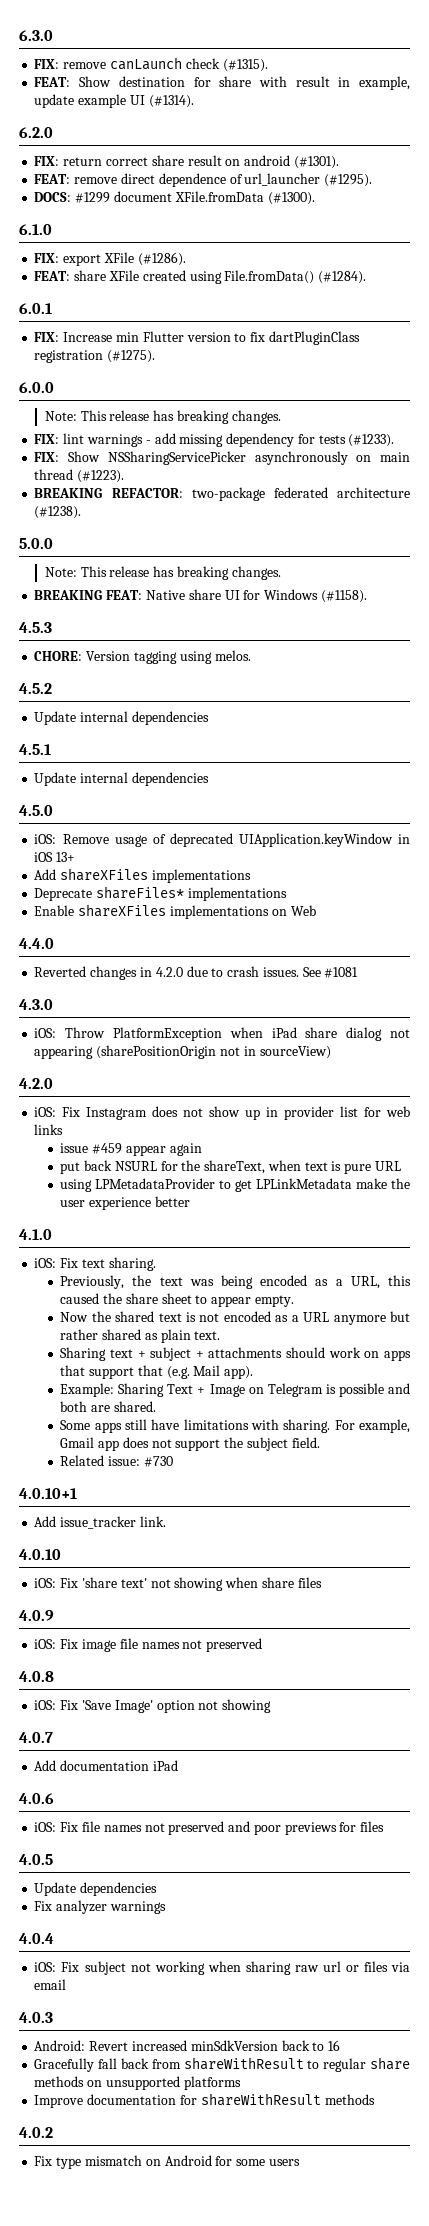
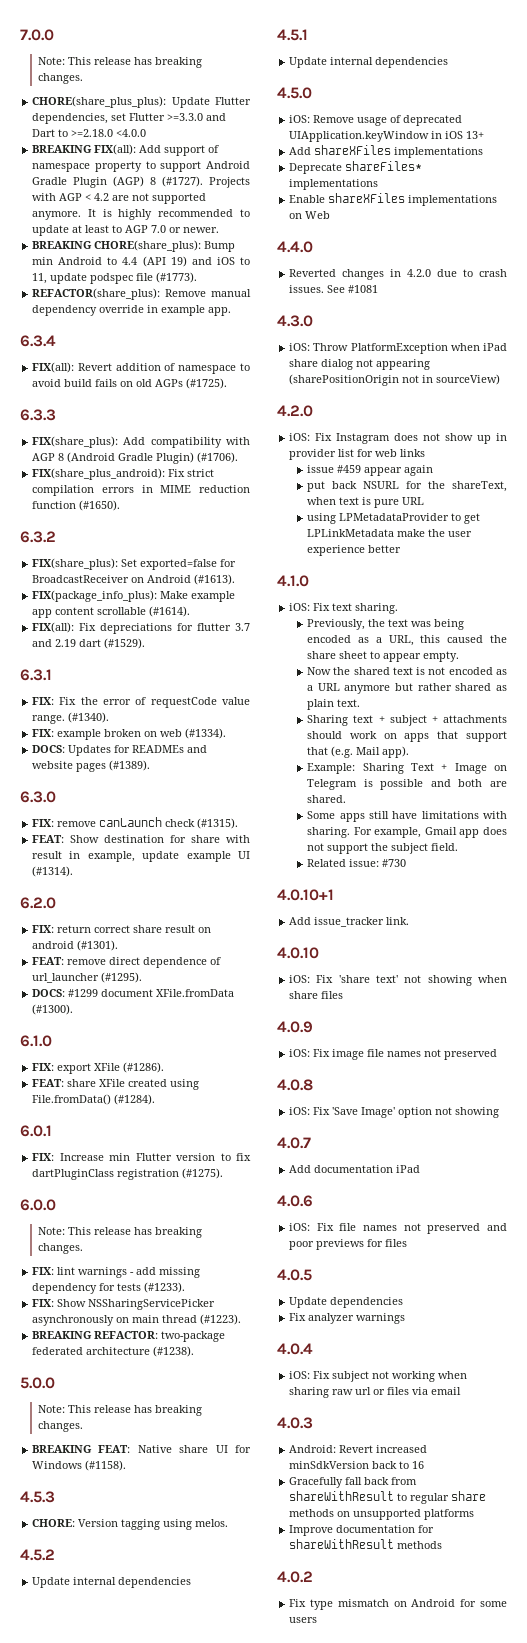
+ 7.0.0
+ Note: This release has breaking changes.
+ CHORE(share_plus_plus): Update Flutter dependencies, set Flutter >=3.3.0 and Dart to >=2.18.0 <4.0.0
+ BREAKING FIX(all): Add support of namespace property to support Android Gradle Plugin (AGP) 8 (#1727). Projects with AGP < 4.2 are not supported anymore. It is highly recommended to update at least to AGP 7.0 or newer.
+ BREAKING CHORE(share_plus): Bump min Android to 4.4 (API 19) and iOS to 11, update podspec file (#1773).
+ REFACTOR(share_plus): Remove manual dependency override in example app.
+ 6.3.4
+ FIX(all): Revert addition of namespace to avoid build fails on old AGPs (#1725).
+ 6.3.3
+ FIX(share_plus): Add compatibility with AGP 8 (Android Gradle Plugin) (#1706).
+ FIX(share_plus_android): Fix strict compilation errors in MIME reduction function (#1650).
+ 6.3.2
+ FIX(share_plus): Set exported=false for BroadcastReceiver on Android (#1613).
+ FIX(package_info_plus): Make example app content scrollable (#1614).
+ FIX(all): Fix depreciations for flutter 3.7 and 2.19 dart (#1529).
+ 6.3.1
+ FIX: Fix the error of requestCode value range. (#1340).
+ FIX: example broken on web (#1334).
+ DOCS: Updates for READMEs and website pages (#1389).

